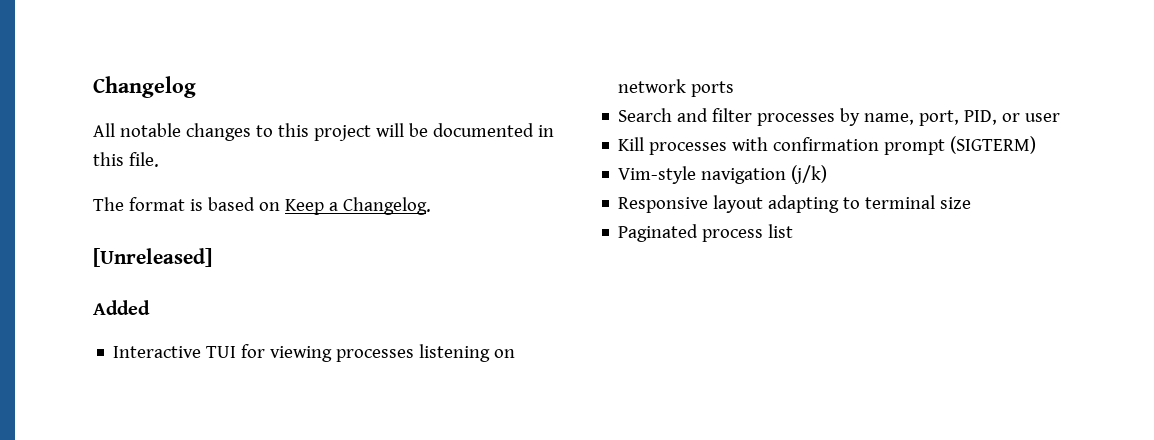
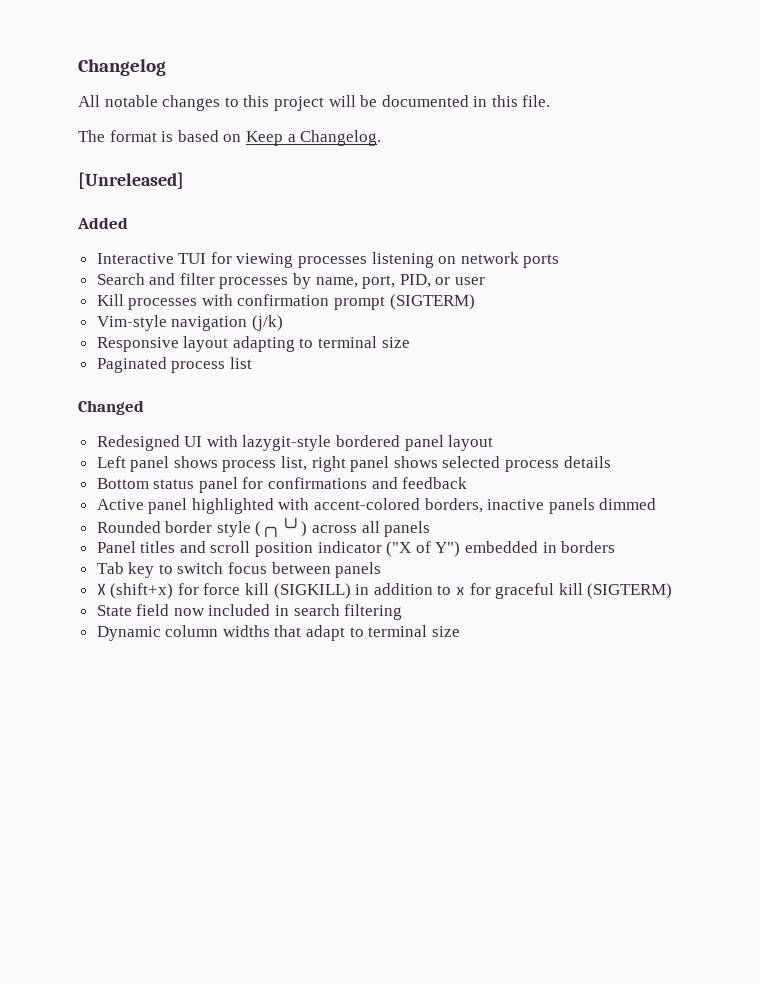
+ Changed
+ Redesigned UI with lazygit-style bordered panel layout
+ Left panel shows process list, right panel shows selected process details
+ Bottom status panel for confirmations and feedback
+ Active panel highlighted with accent-colored borders, inactive panels dimmed
+ Rounded border style (╭╮╰╯) across all panels
+ Panel titles and scroll position indicator ("X of Y") embedded in borders
+ Tab key to switch focus between panels
+ X (shift+x) for force kill (SIGKILL) in addition to x for graceful kill (SIGTERM)
+ State field now included in search filtering
+ Dynamic column widths that adapt to terminal size

